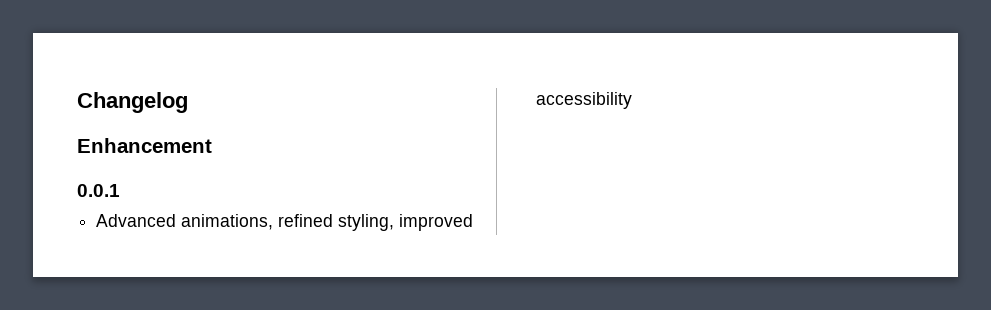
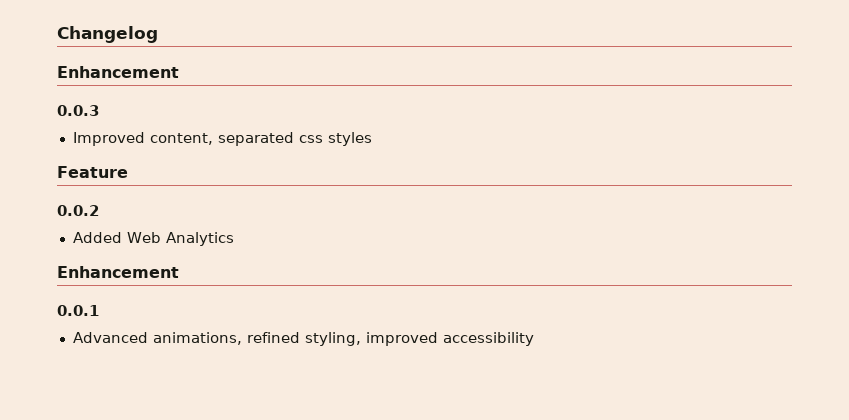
+ 0.0.3
+ Improved content, separated css styles
+ Feature
+ 0.0.2
+ Added Web Analytics
+ Enhancement

